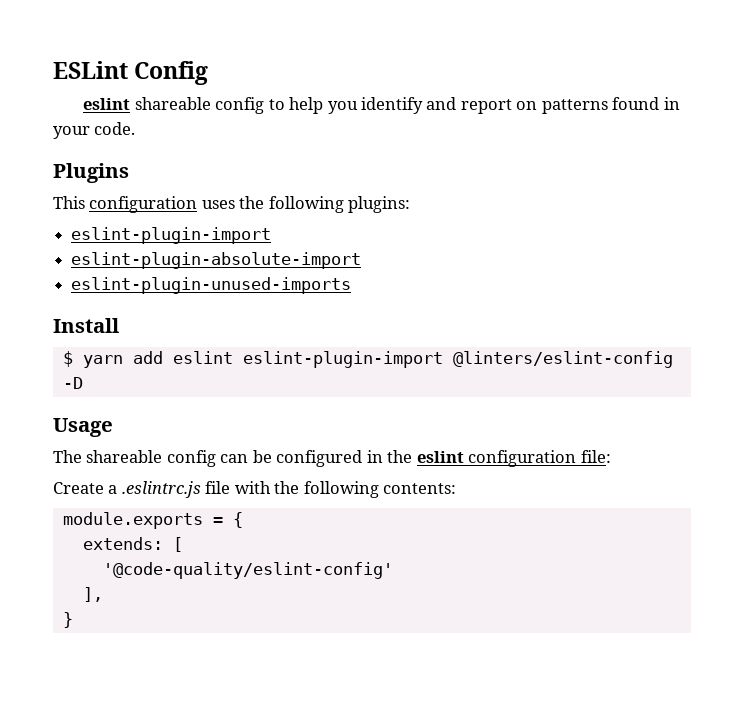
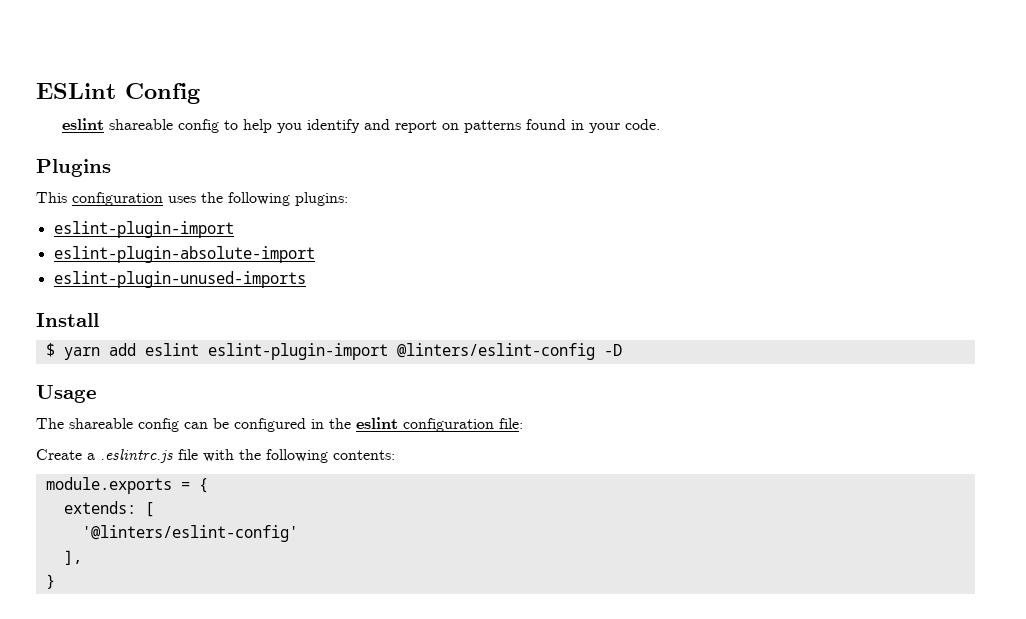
- '@code-quality/eslint-config'
+ '@linters/eslint-config'

